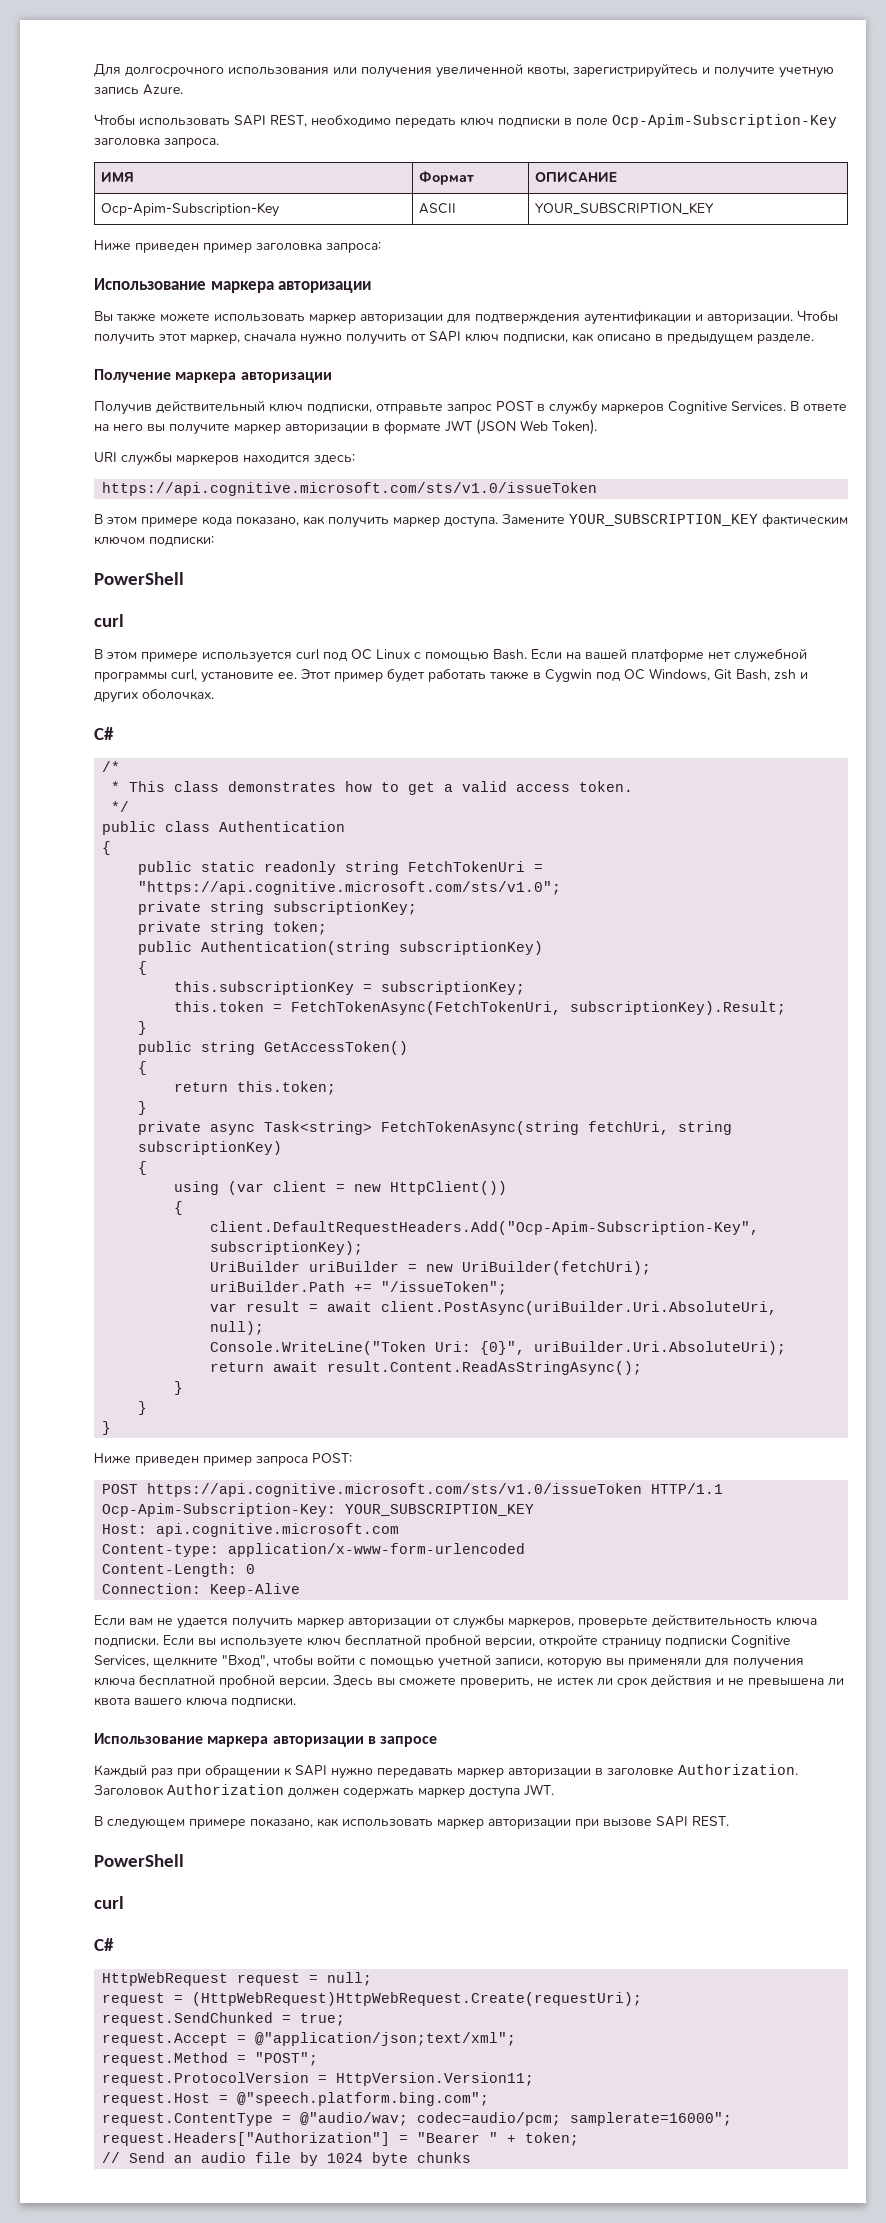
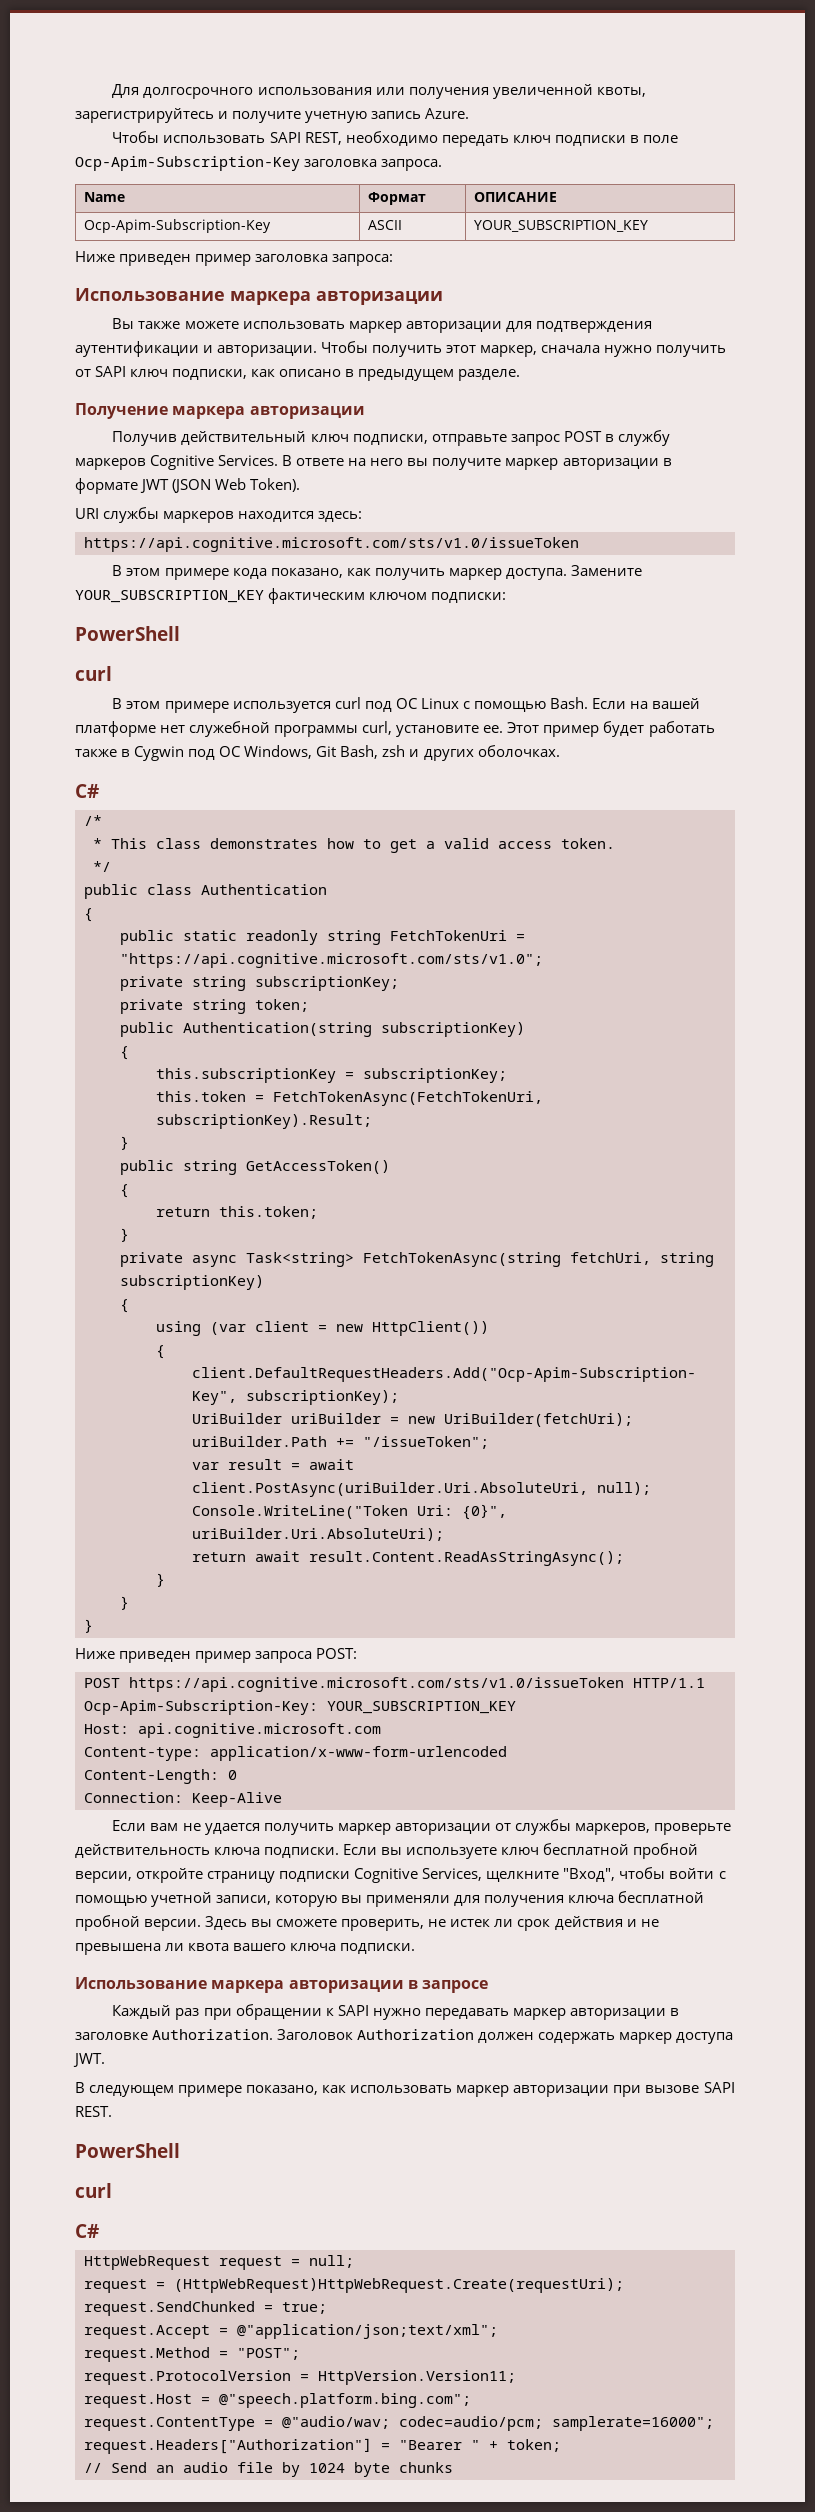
- ИМЯ | Формат | ОПИСАНИЕ
+ Name | Формат | ОПИСАНИЕ

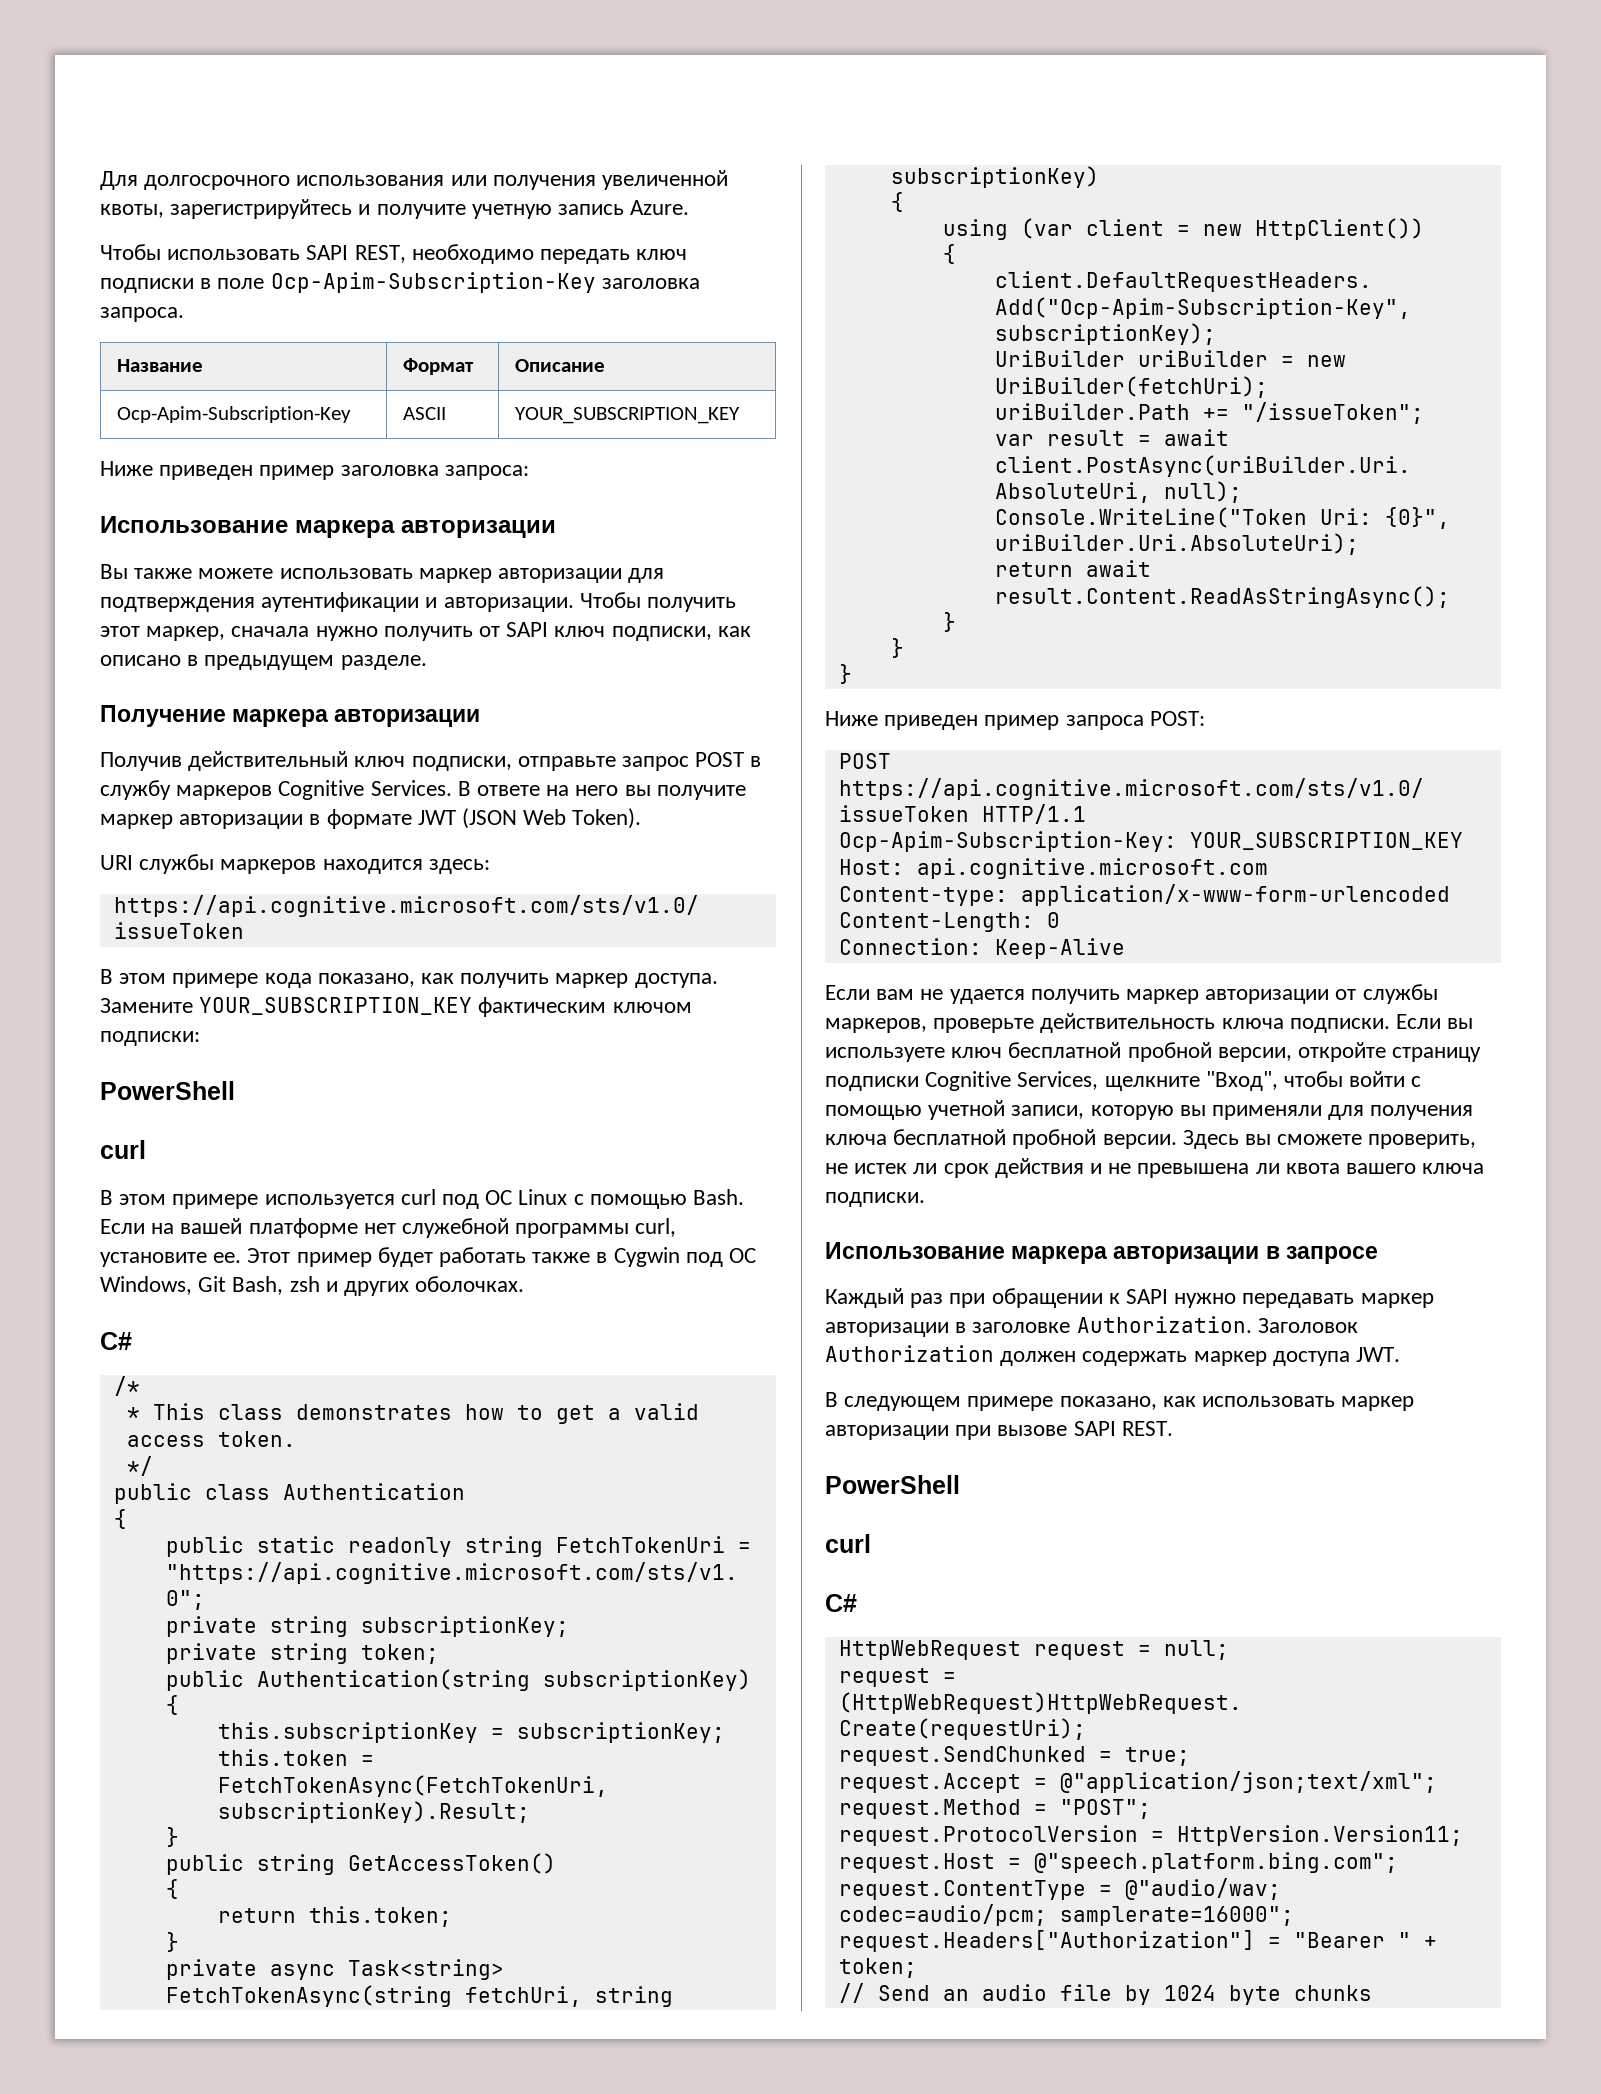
- Name | Формат | ОПИСАНИЕ
+ Название | Формат | Описание

